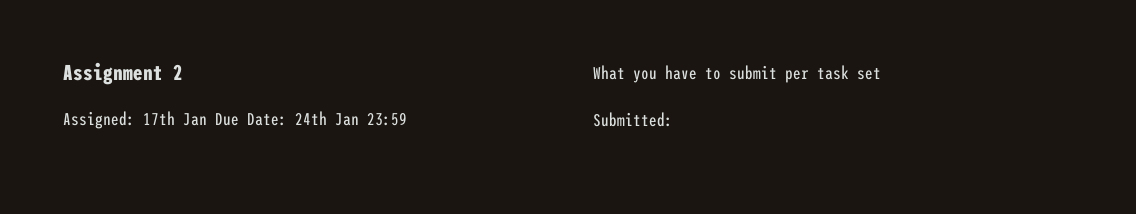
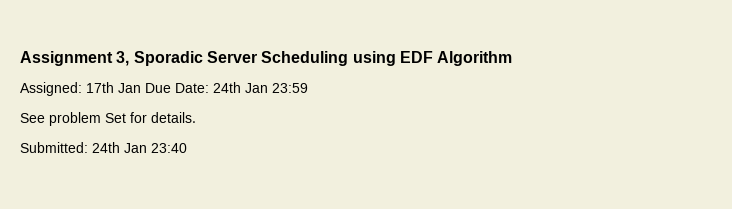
- Assignment 2
+ Assignment 3, Sporadic Server Scheduling using EDF Algorithm
- What you have to submit per task set
- Submitted:
+ See problem Set for details.
+ Submitted: 24th Jan 23:40

